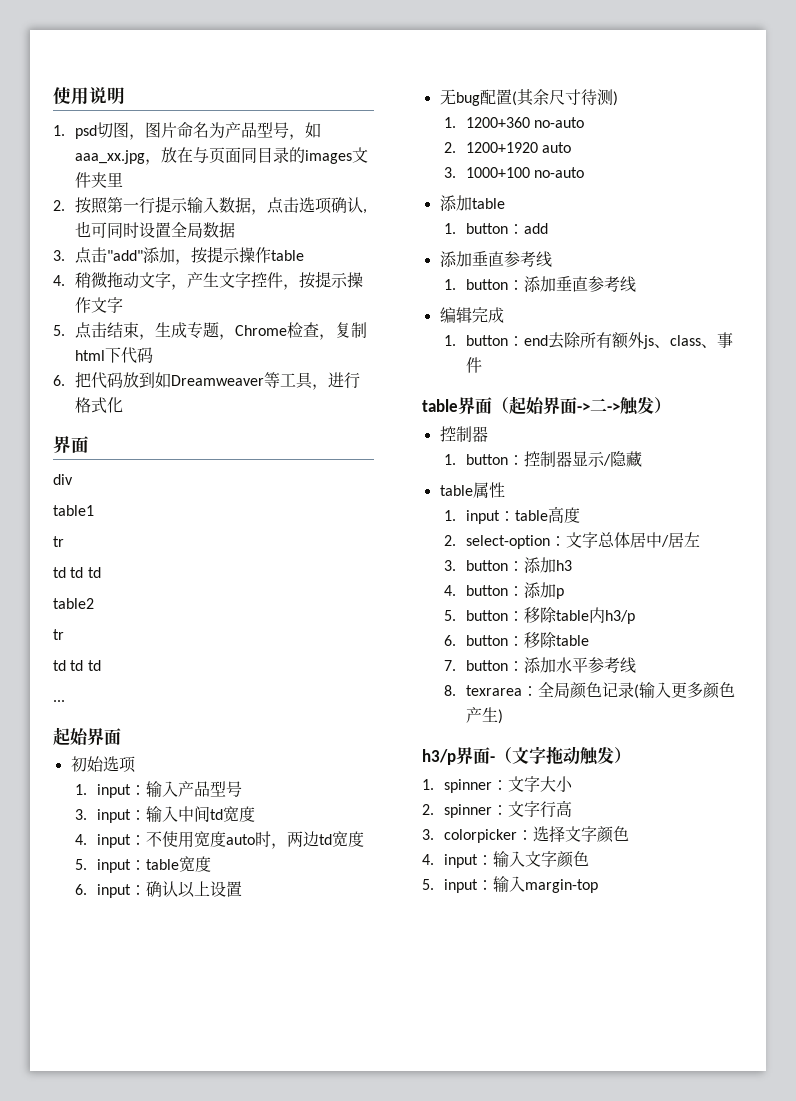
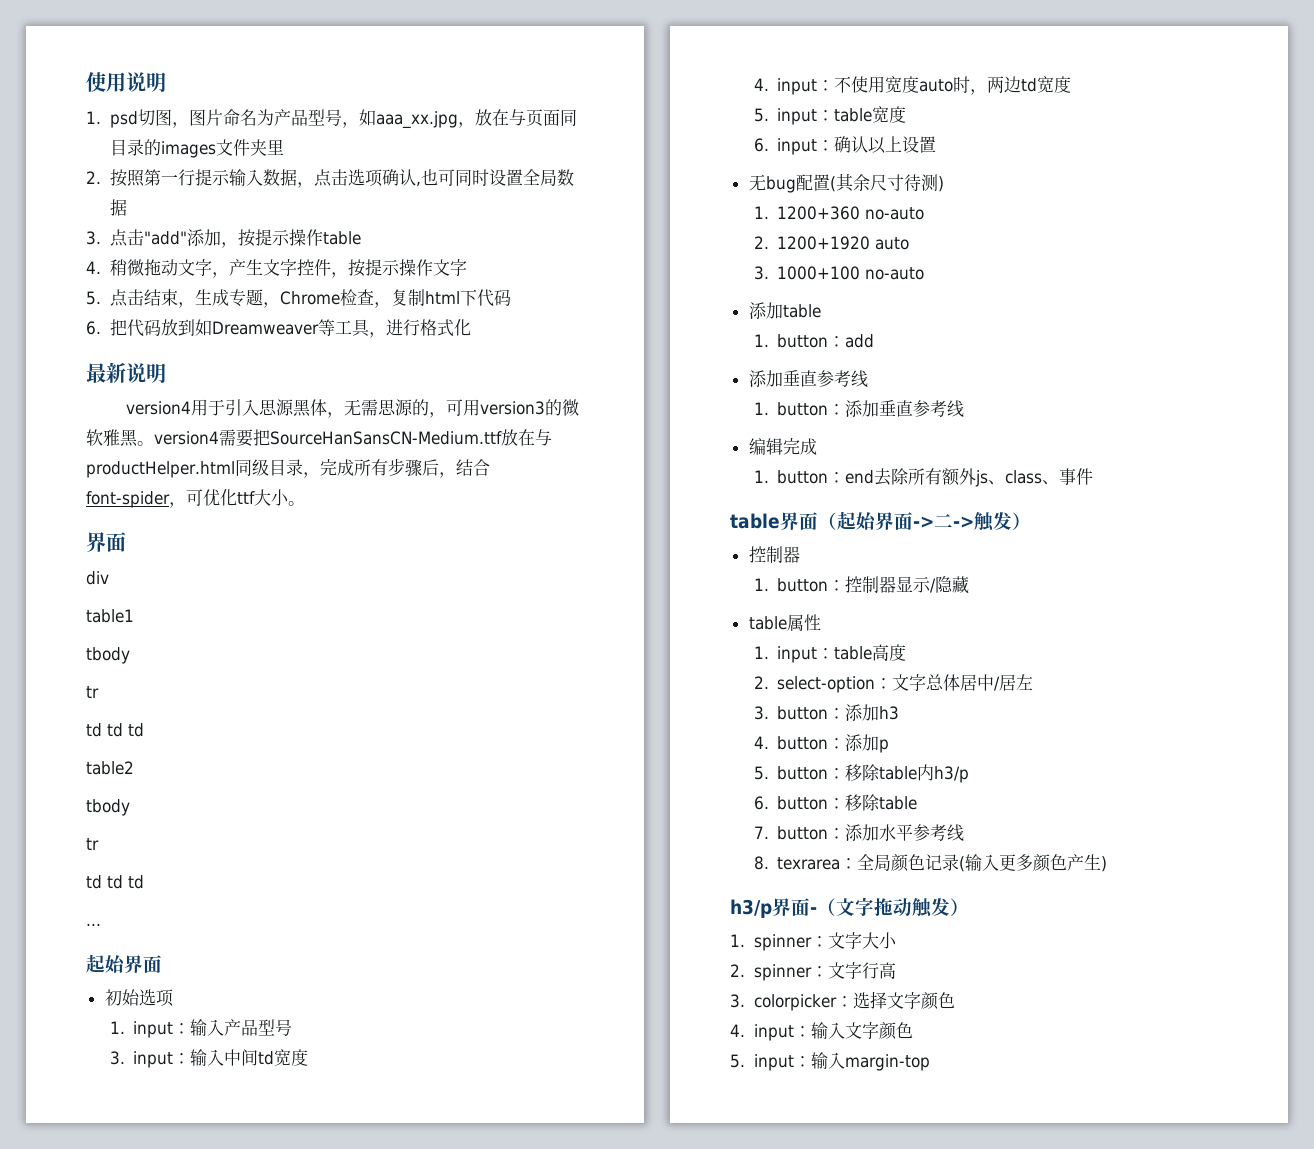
+ 最新说明
+ version4用于引入思源黑体，无需思源的，可用version3的微软雅黑。version4需要把SourceHanSansCN-Medium.ttf放在与productHelper.html同级目录，完成所有步骤后，结合font-spider，可优化ttf大小。
  table1
+ tbody
  table2
+ tbody

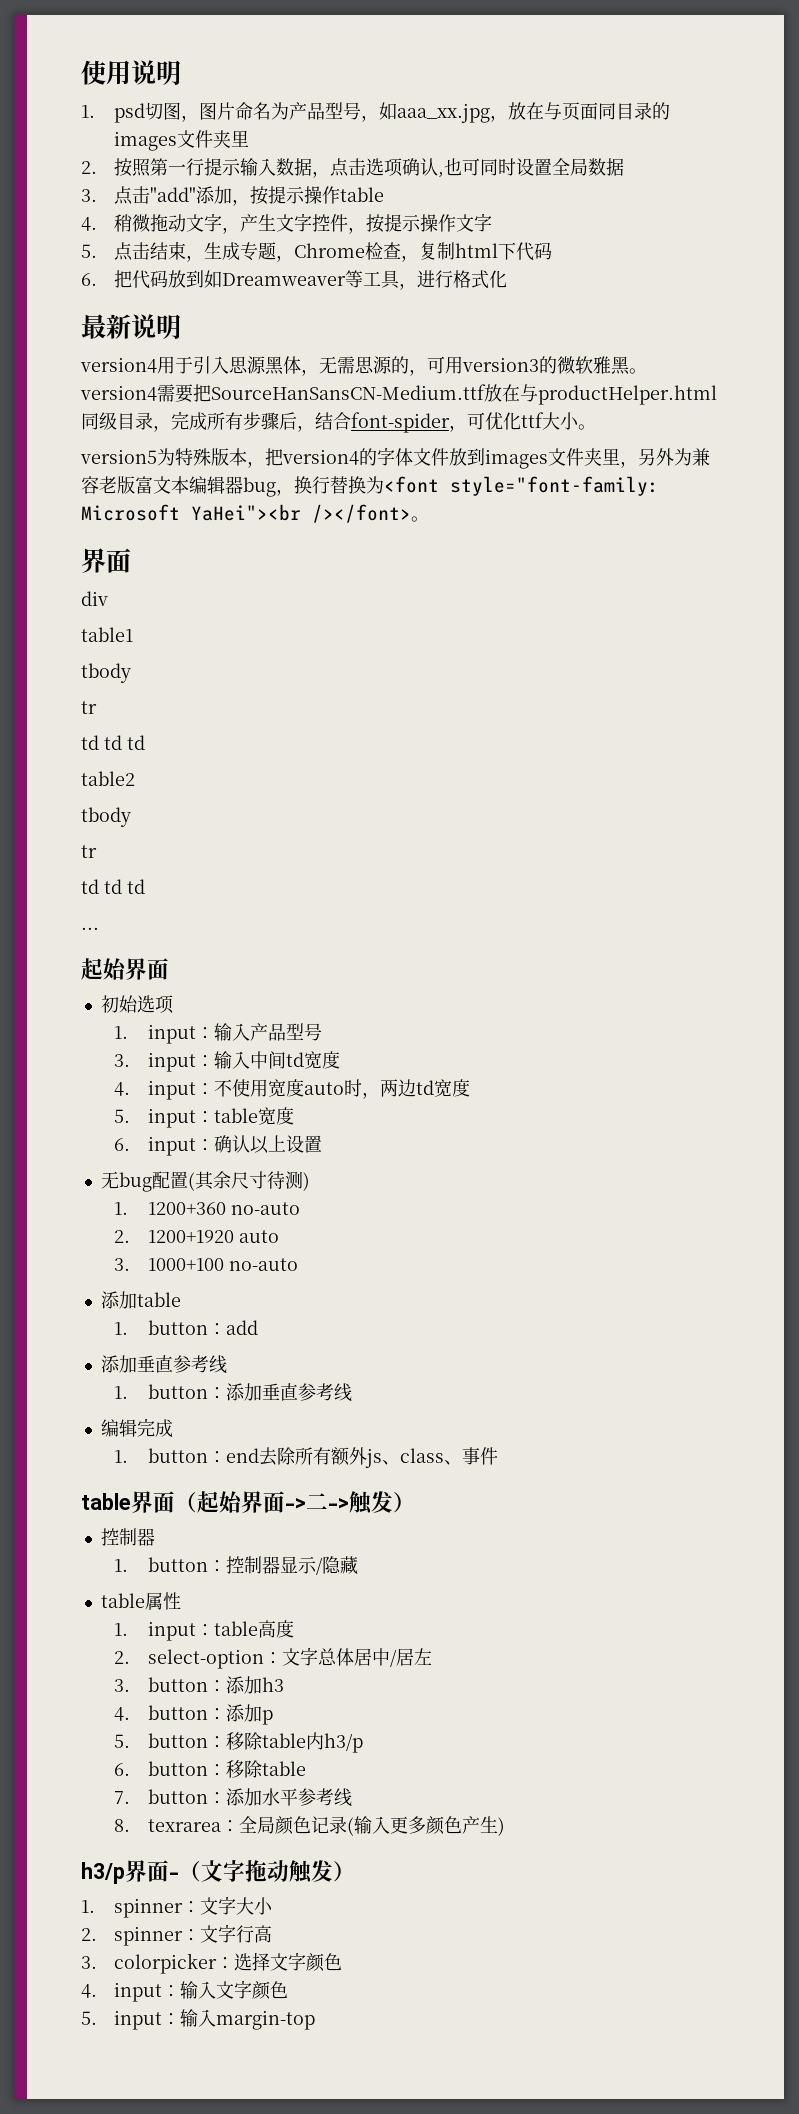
+ version5为特殊版本，把version4的字体文件放到images文件夹里，另外为兼容老版富文本编辑器bug，换行替换为<font style="font-family: Microsoft YaHei"><br /></font>。

